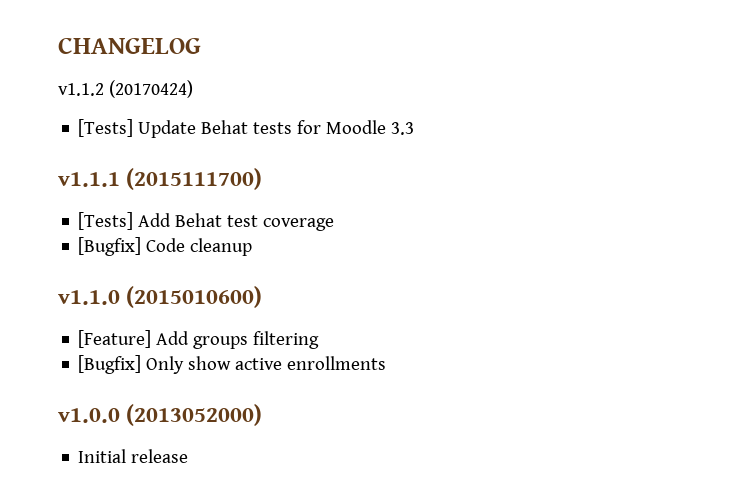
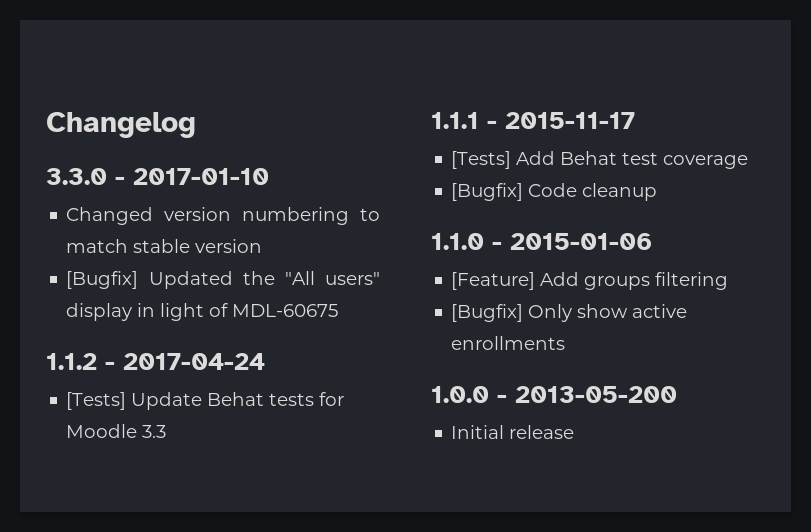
- CHANGELOG
- v1.1.2 (20170424)
+ Changelog
+ 3.3.0 - 2017-01-10
+ Changed version numbering to match stable version
+ [Bugfix] Updated the "All users" display in light of MDL-60675
+ 1.1.2 - 2017-04-24
- v1.1.1 (2015111700)
+ 1.1.1 - 2015-11-17
- v1.1.0 (2015010600)
+ 1.1.0 - 2015-01-06
- v1.0.0 (2013052000)
+ 1.0.0 - 2013-05-200

